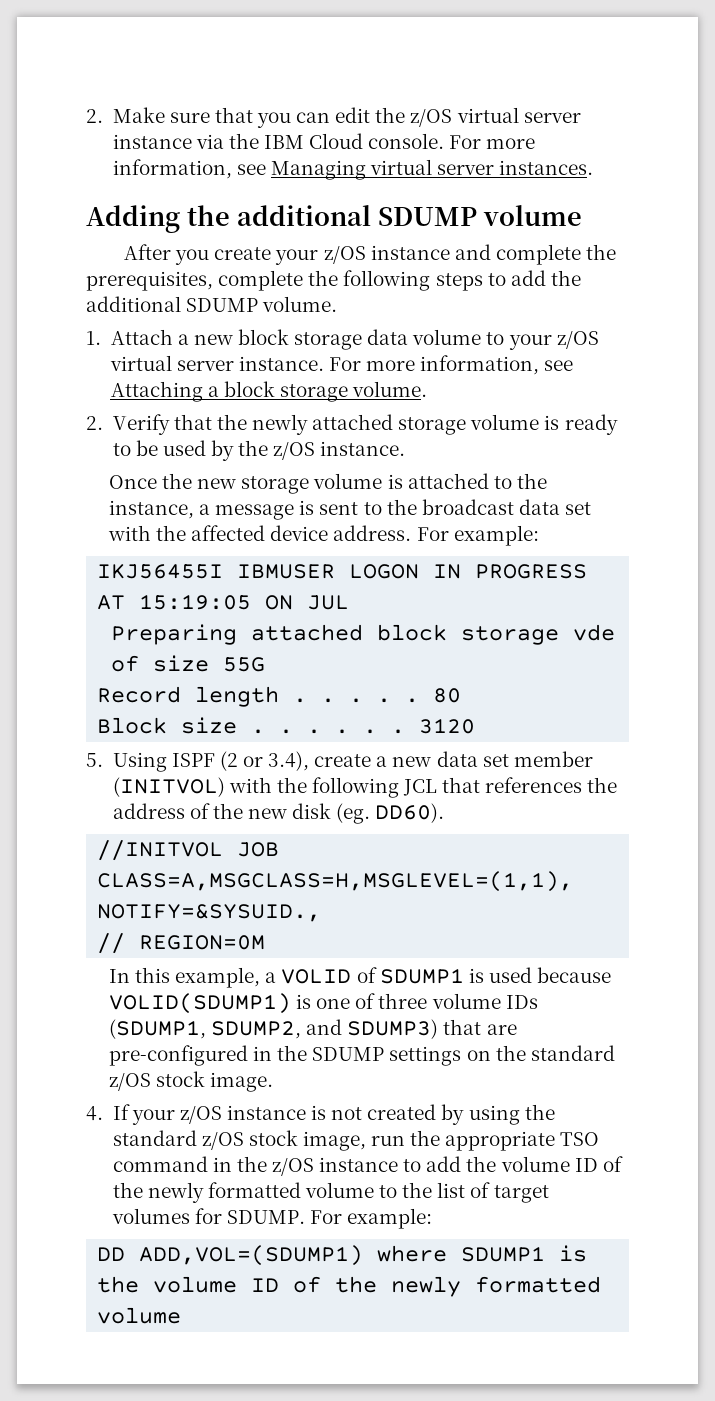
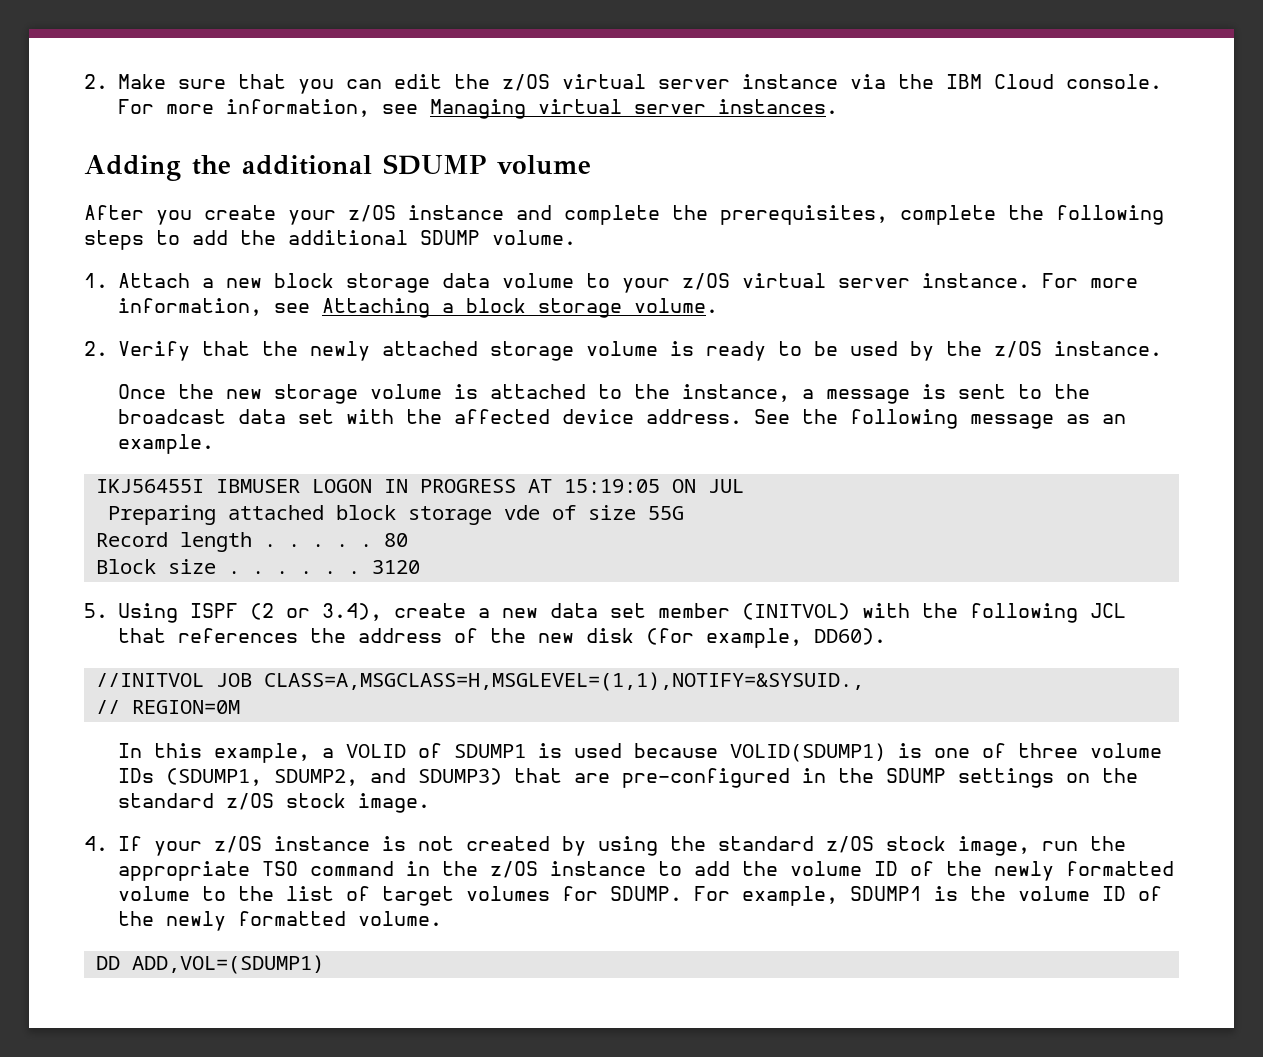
- Once the new storage volume is attached to the instance, a message is sent to the broadcast data set with the affected device address. For example:
+ Once the new storage volume is attached to the instance, a message is sent to the broadcast data set with the affected device address. See the following message as an example.
- 5. Using ISPF (2 or 3.4), create a new data set member (INITVOL) with the following JCL that references the address of the new disk (eg. DD60).
+ 5. Using ISPF (2 or 3.4), create a new data set member (INITVOL) with the following JCL that references the address of the new disk (for example, DD60).
- 4. If your z/OS instance is not created by using the standard z/OS stock image, run the appropriate TSO command in the z/OS instance to add the volume ID of the newly formatted volume to the list of target volumes for SDUMP. For example:
- DD ADD,VOL=(SDUMP1) where SDUMP1 is the volume ID of the newly formatted volume
+ 4. If your z/OS instance is not created by using the standard z/OS stock image, run the appropriate TSO command in the z/OS instance to add the volume ID of the newly formatted volume to the list of target volumes for SDUMP. For example, SDUMP1 is the volume ID of the newly formatted volume.
+ DD ADD,VOL=(SDUMP1)

